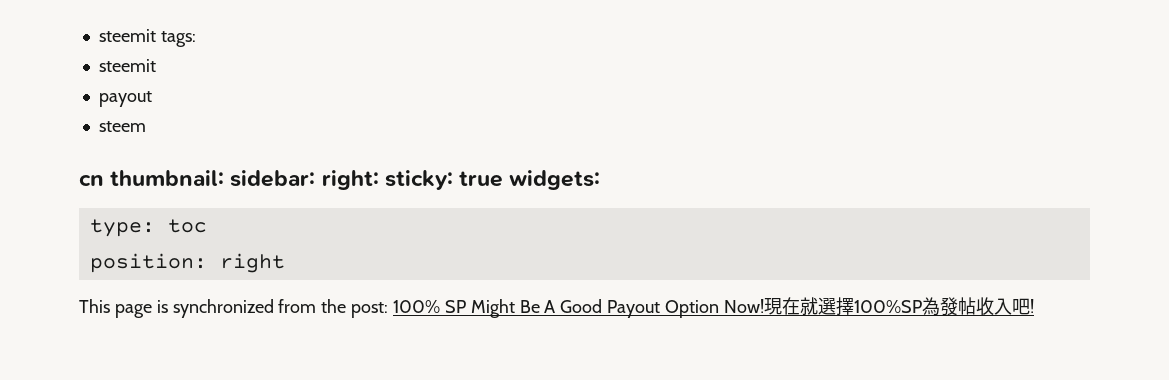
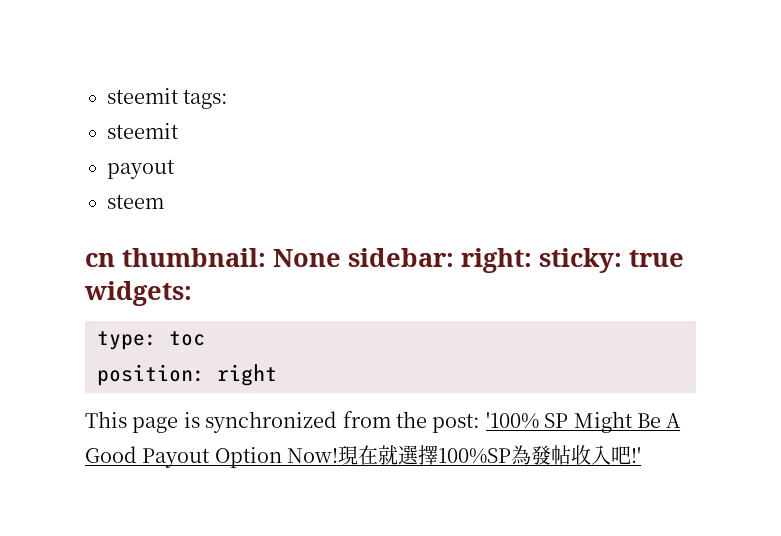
- cn thumbnail: sidebar: right: sticky: true widgets:
+ cn thumbnail: None sidebar: right: sticky: true widgets:
- This page is synchronized from the post: 100% SP Might Be A Good Payout Option Now!
+ This page is synchronized from the post: '100% SP Might Be A Good Payout Option Now!
- 現在就選擇100%SP為發帖收入吧!
+ 現在就選擇100%SP為發帖收入吧!'

